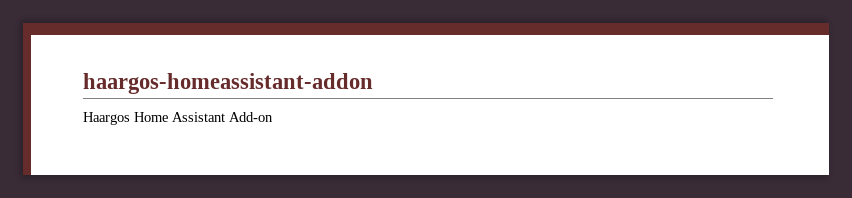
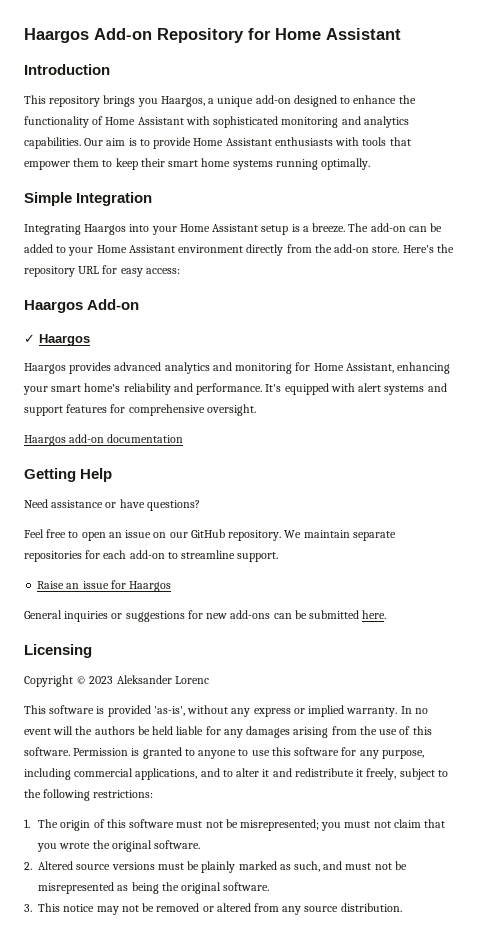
- haargos-homeassistant-addon
- Haargos Home Assistant Add-on
+ Haargos Add-on Repository for Home Assistant
+ Introduction
+ This repository brings you Haargos, a unique add-on designed to enhance the functionality of Home Assistant with sophisticated monitoring and analytics capabilities. Our aim is to provide Home Assistant enthusiasts with tools that empower them to keep their smart home systems running optimally.
+ Simple Integration
+ Integrating Haargos into your Home Assistant setup is a breeze. The add-on can be added to your Home Assistant environment directly from the add-on store. Here's the repository URL for easy access:
+ Haargos Add-on
+ ✓ Haargos
+ Haargos provides advanced analytics and monitoring for Home Assistant, enhancing your smart home's reliability and performance. It's equipped with alert systems and support features for comprehensive oversight.
+ Haargos add-on documentation
+ Getting Help
+ Need assistance or have questions?
+ Feel free to open an issue on our GitHub repository. We maintain separate repositories for each add-on to streamline support.
+ Raise an issue for Haargos
+ General inquiries or suggestions for new add-ons can be submitted here.
+ Licensing
+ Copyright © 2023 Aleksander Lorenc
+ This software is provided 'as-is', without any express or implied warranty. In no event will the authors be held liable for any damages arising from the use of this software. Permission is granted to anyone to use this software for any purpose, including commercial applications, and to alter it and redistribute it freely, subject to the following restrictions:
+ 1. The origin of this software must not be misrepresented; you must not claim that you wrote the original software.
+ 2. Altered source versions must be plainly marked as such, and must not be misrepresented as being the original software.
+ 3. This notice may not be removed or altered from any source distribution.

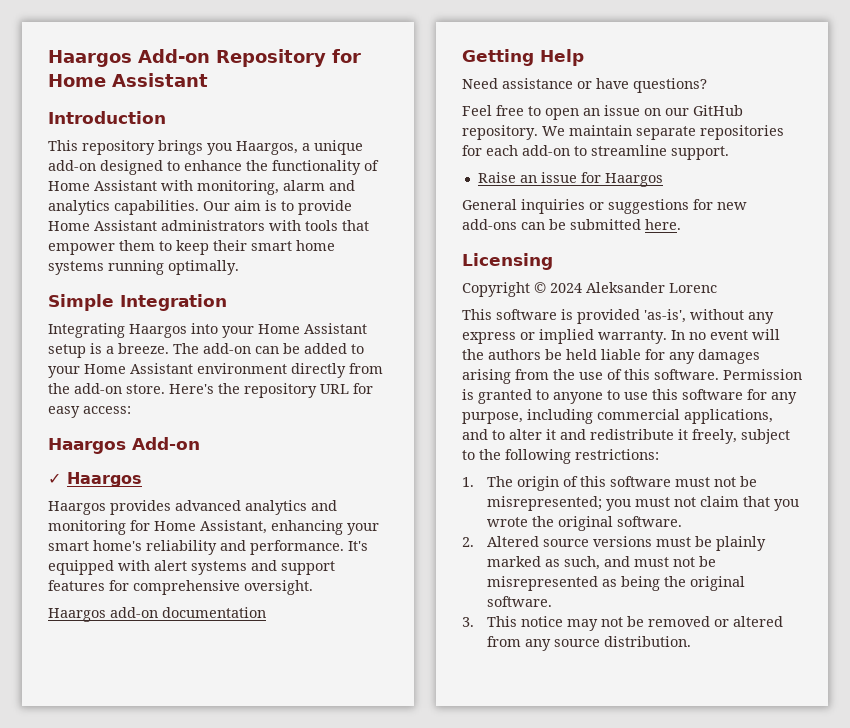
- This repository brings you Haargos, a unique add-on designed to enhance the functionality of Home Assistant with sophisticated monitoring and analytics capabilities.
+ This repository brings you Haargos, a unique add-on designed to enhance the functionality of Home Assistant with monitoring, alarm and analytics capabilities.
- Our aim is to provide Home Assistant enthusiasts with tools that empower them to keep their smart home systems running optimally.
+ Our aim is to provide Home Assistant administrators with tools that empower them to keep their smart home systems running optimally.
- Copyright © 2023 Aleksander Lorenc
+ Copyright © 2024 Aleksander Lorenc

